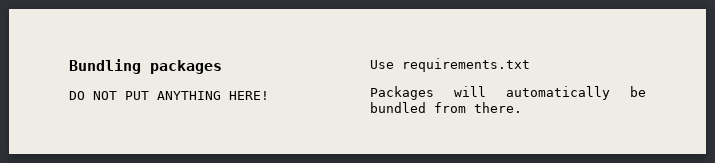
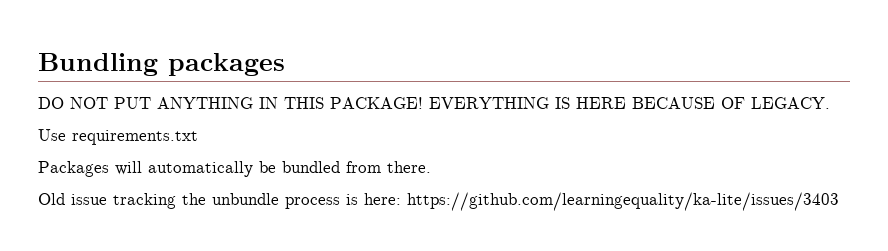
- DO NOT PUT ANYTHING HERE!
+ DO NOT PUT ANYTHING IN THIS PACKAGE! EVERYTHING IS HERE BECAUSE OF LEGACY.
+ Old issue tracking the unbundle process is here: https://github.com/learningequality/ka-lite/issues/3403

